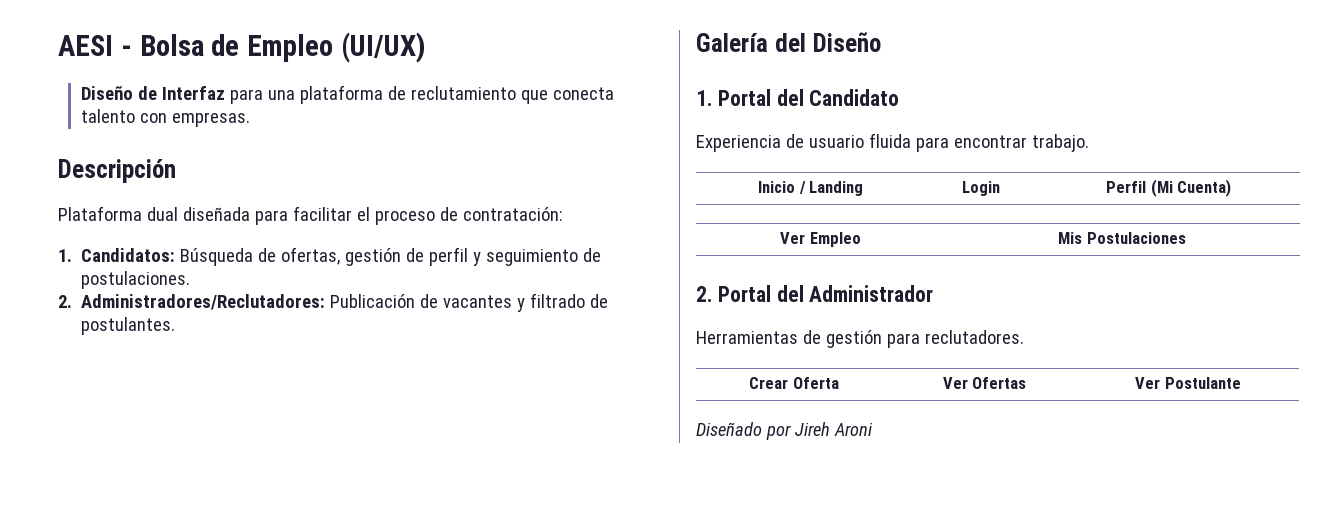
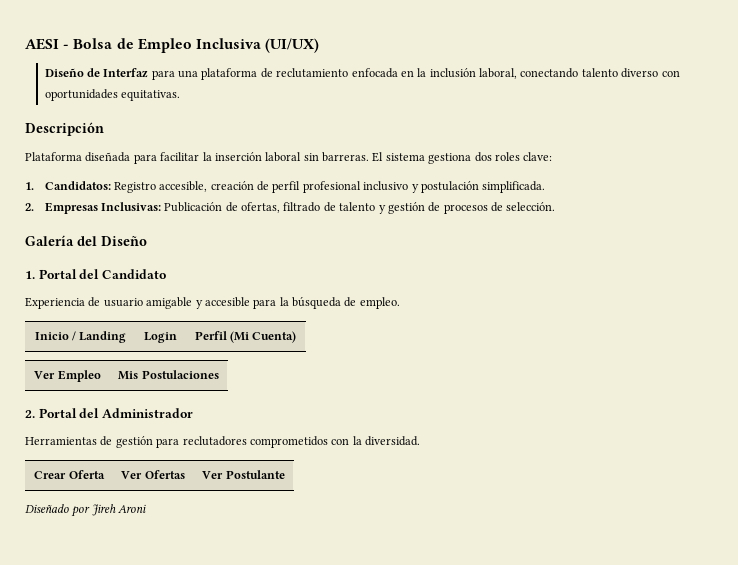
- AESI - Bolsa de Empleo (UI/UX)
+ AESI - Bolsa de Empleo Inclusiva (UI/UX)
- Diseño de Interfaz para una plataforma de reclutamiento que conecta talento con empresas.
+ Diseño de Interfaz para una plataforma de reclutamiento enfocada en la inclusión laboral, conectando talento diverso con oportunidades equitativas.
- Plataforma dual diseñada para facilitar el proceso de contratación:
- 1. Candidatos: Búsqueda de ofertas, gestión de perfil y seguimiento de postulaciones.
- 2. Administradores/Reclutadores: Publicación de vacantes y filtrado de postulantes.
+ Plataforma diseñada para facilitar la inserción laboral sin barreras. El sistema gestiona dos roles clave:
+ 1. Candidatos: Registro accesible, creación de perfil profesional inclusivo y postulación simplificada.
+ 2. Empresas Inclusivas: Publicación de ofertas, filtrado de talento y gestión de procesos de selección.
- Experiencia de usuario fluida para encontrar trabajo.
+ Experiencia de usuario amigable y accesible para la búsqueda de empleo.
- Herramientas de gestión para reclutadores.
+ Herramientas de gestión para reclutadores comprometidos con la diversidad.

